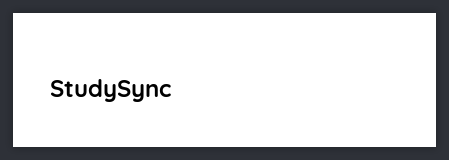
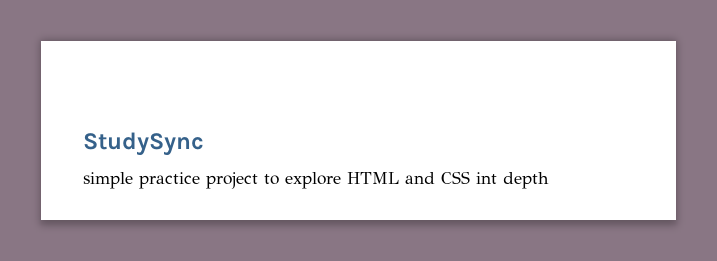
+ simple practice project to explore HTML and CSS int depth

